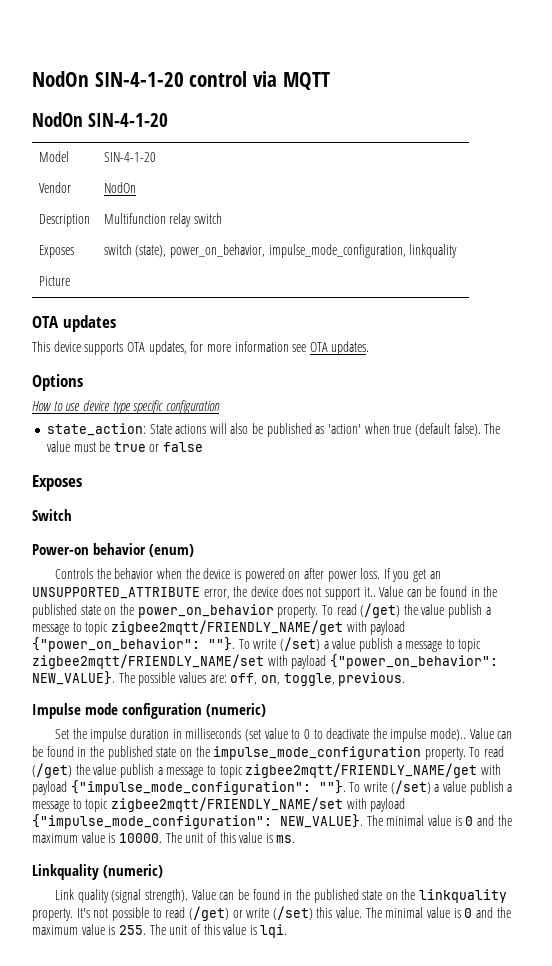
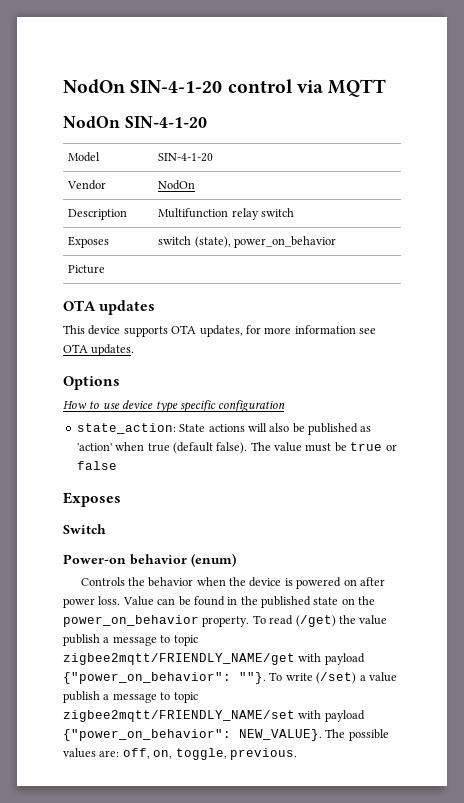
- Exposes | switch (state), power_on_behavior, impulse_mode_configuration, linkquality
+ Exposes | switch (state), power_on_behavior
- If you get an UNSUPPORTED_ATTRIBUTE error, the device does not support it..
- Impulse mode configuration (numeric)
- Set the impulse duration in milliseconds (set value to 0 to deactivate the impulse mode).. Value can be found in the published state on the impulse_mode_configuration property. To read (/get) the value publish a message to topic zigbee2mqtt/FRIENDLY_NAME/get with payload {"impulse_mode_configuration": ""}. To write (/set) a value publish a message to topic zigbee2mqtt/FRIENDLY_NAME/set with payload {"impulse_mode_configuration": NEW_VALUE}. The minimal value is 0 and the maximum value is 10000. The unit of this value is ms.
- Linkquality (numeric)
- Link quality (signal strength). Value can be found in the published state on the linkquality property. It's not possible to read (/get) or write (/set) this value. The minimal value is 0 and the maximum value is 255. The unit of this value is lqi.

